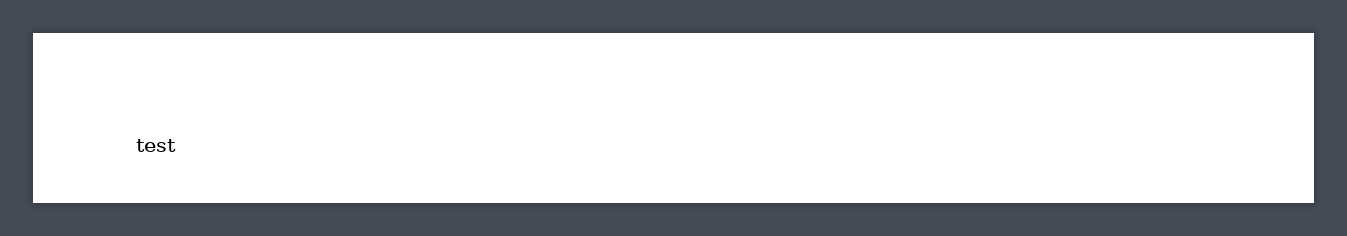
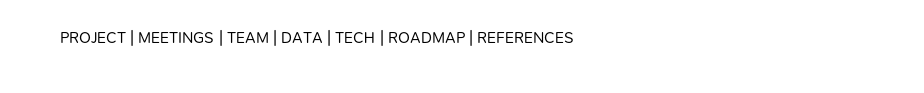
- test
+ PROJECT | MEETINGS | TEAM | DATA | TECH | ROADMAP | REFERENCES

